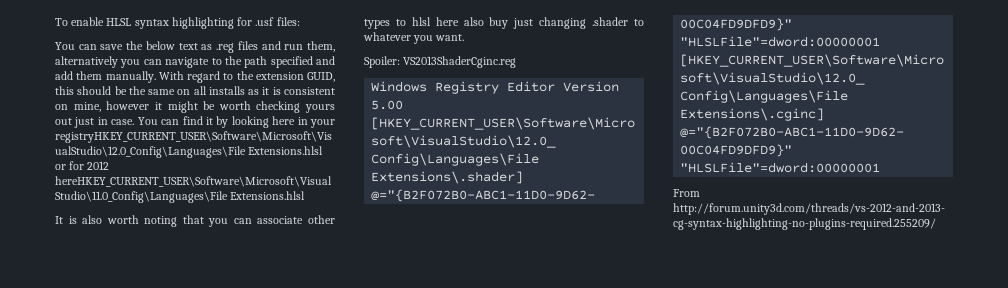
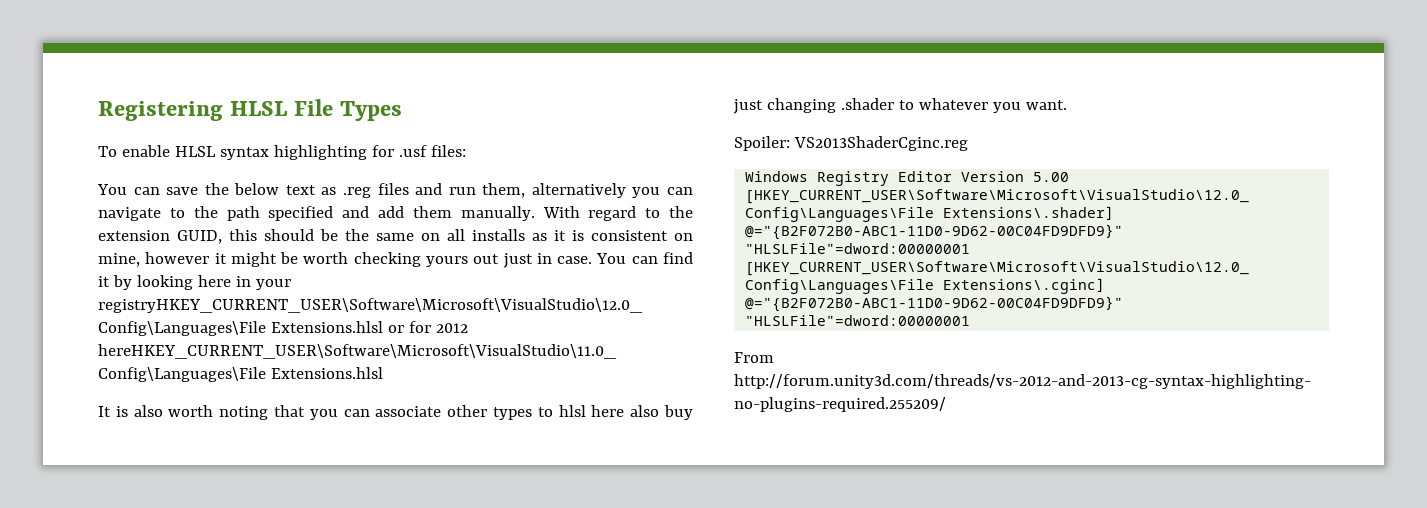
+ Registering HLSL File Types

